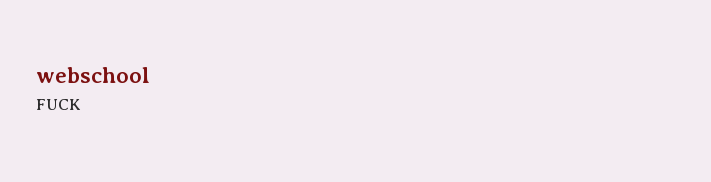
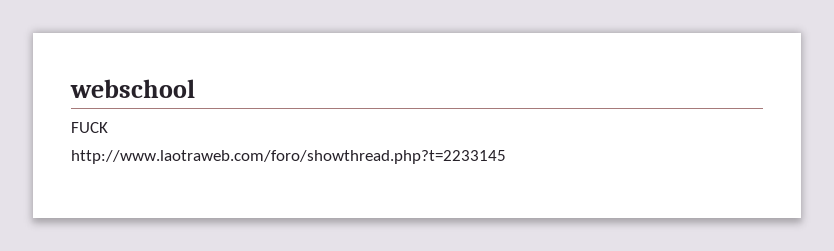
+ http://www.laotraweb.com/foro/showthread.php?t=2233145

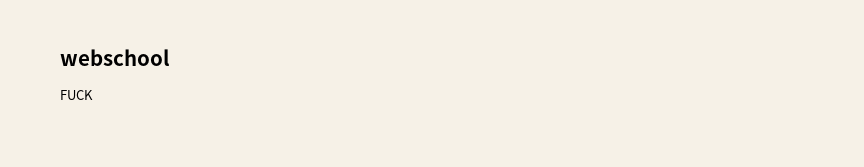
- http://www.laotraweb.com/foro/showthread.php?t=2233145

